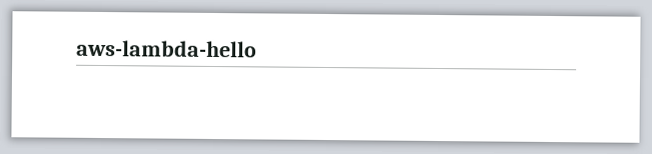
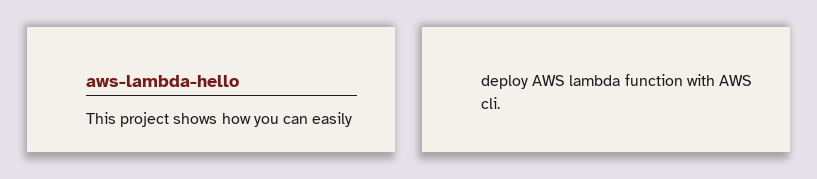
+ This project shows how you can easily deploy AWS lambda function with AWS cli.

